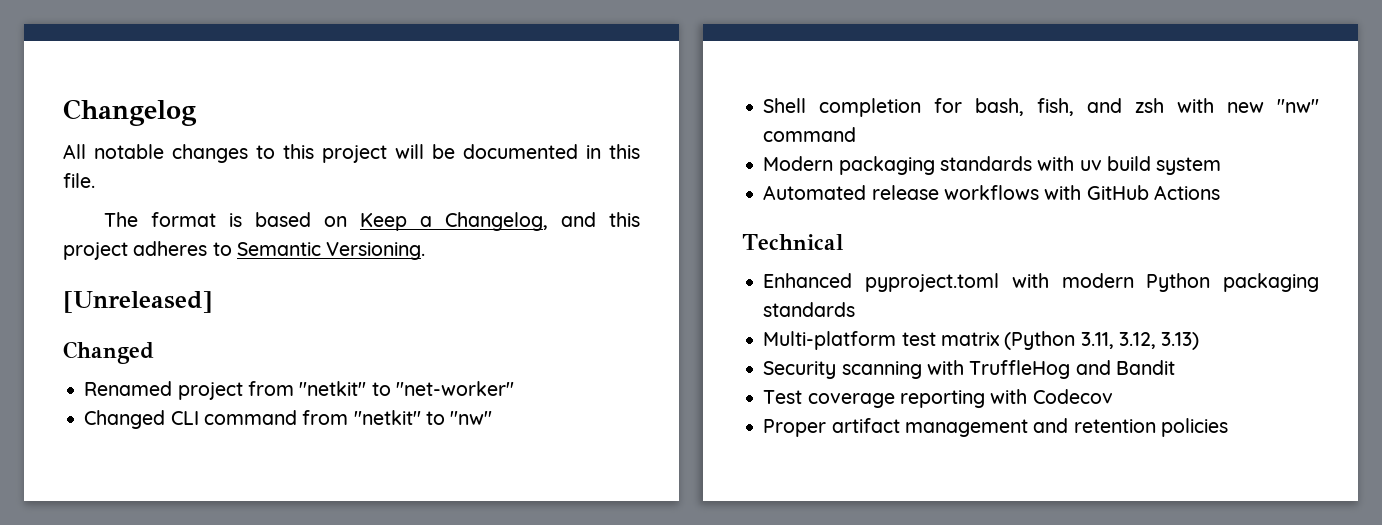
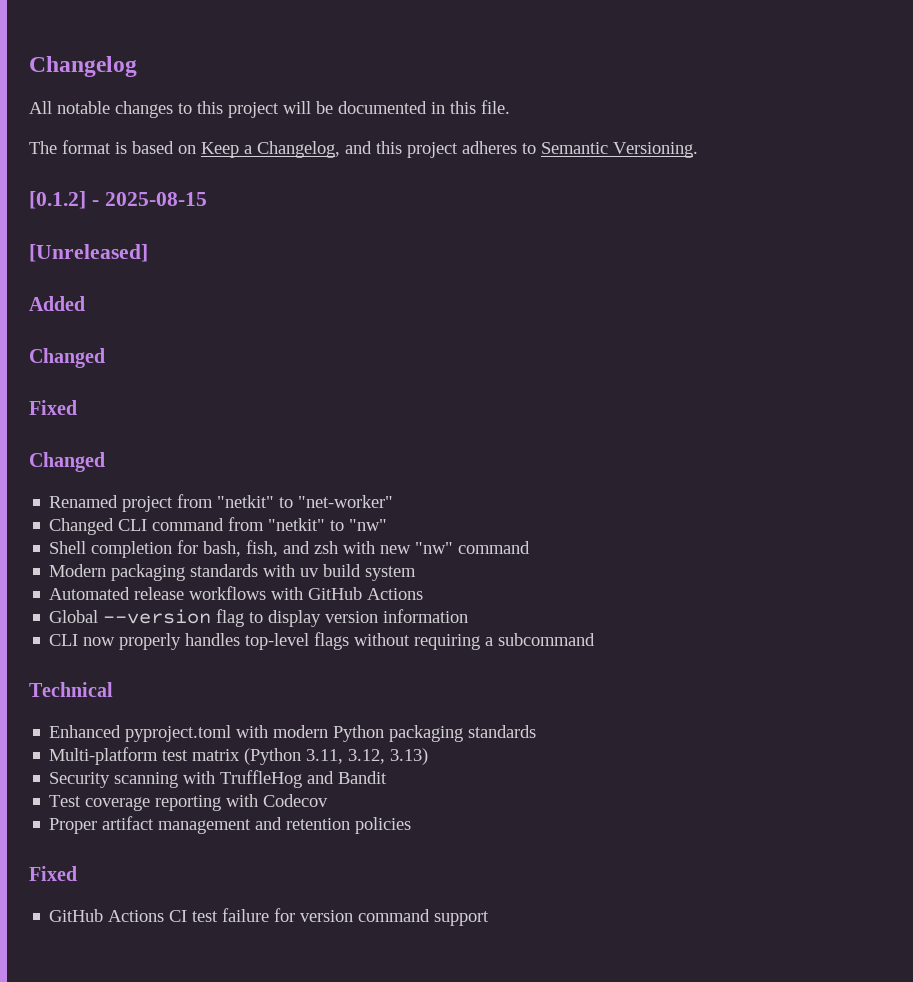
+ [0.1.2] - 2025-08-15
  [Unreleased]
+ Added
+ Changed
+ Fixed
+ Global --version flag to display version information
+ CLI now properly handles top-level flags without requiring a subcommand
  Proper artifact management and retention policies
+ Fixed
+ GitHub Actions CI test failure for version command support

